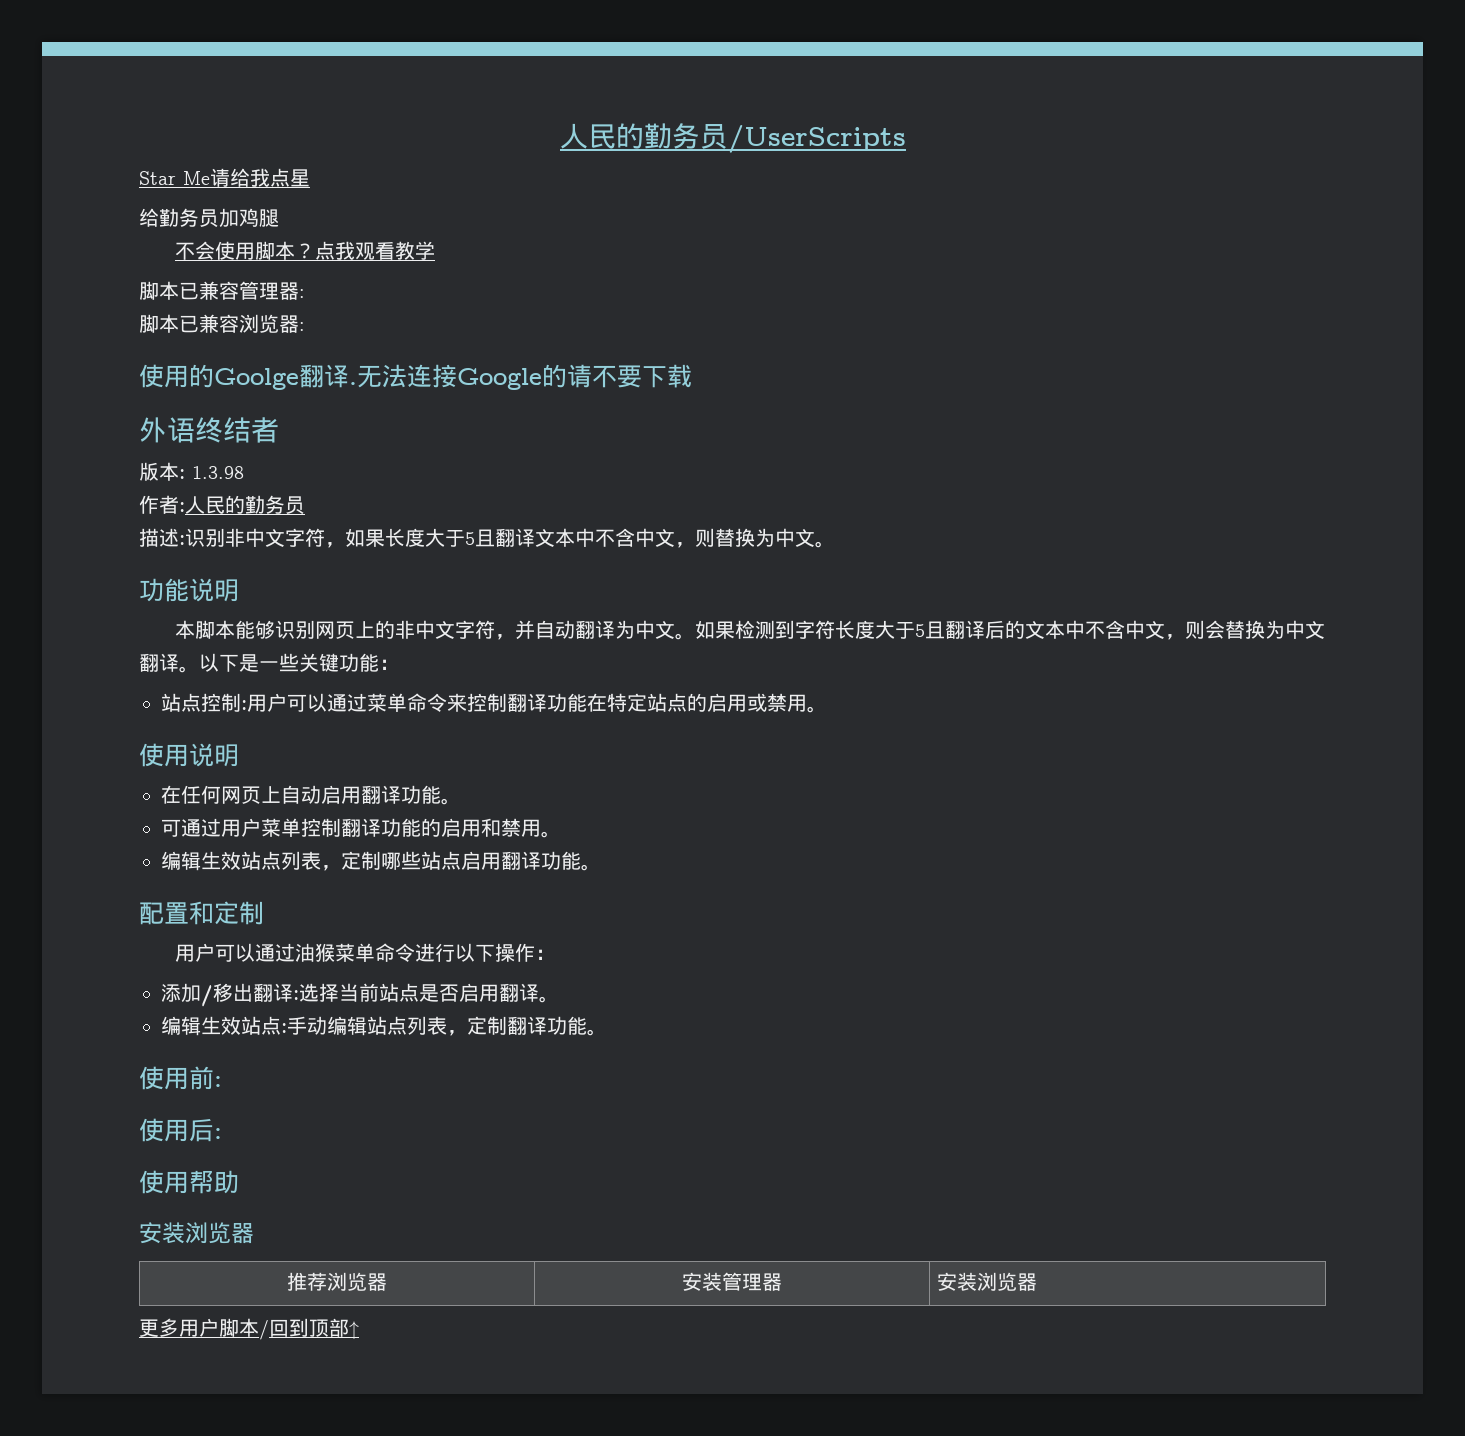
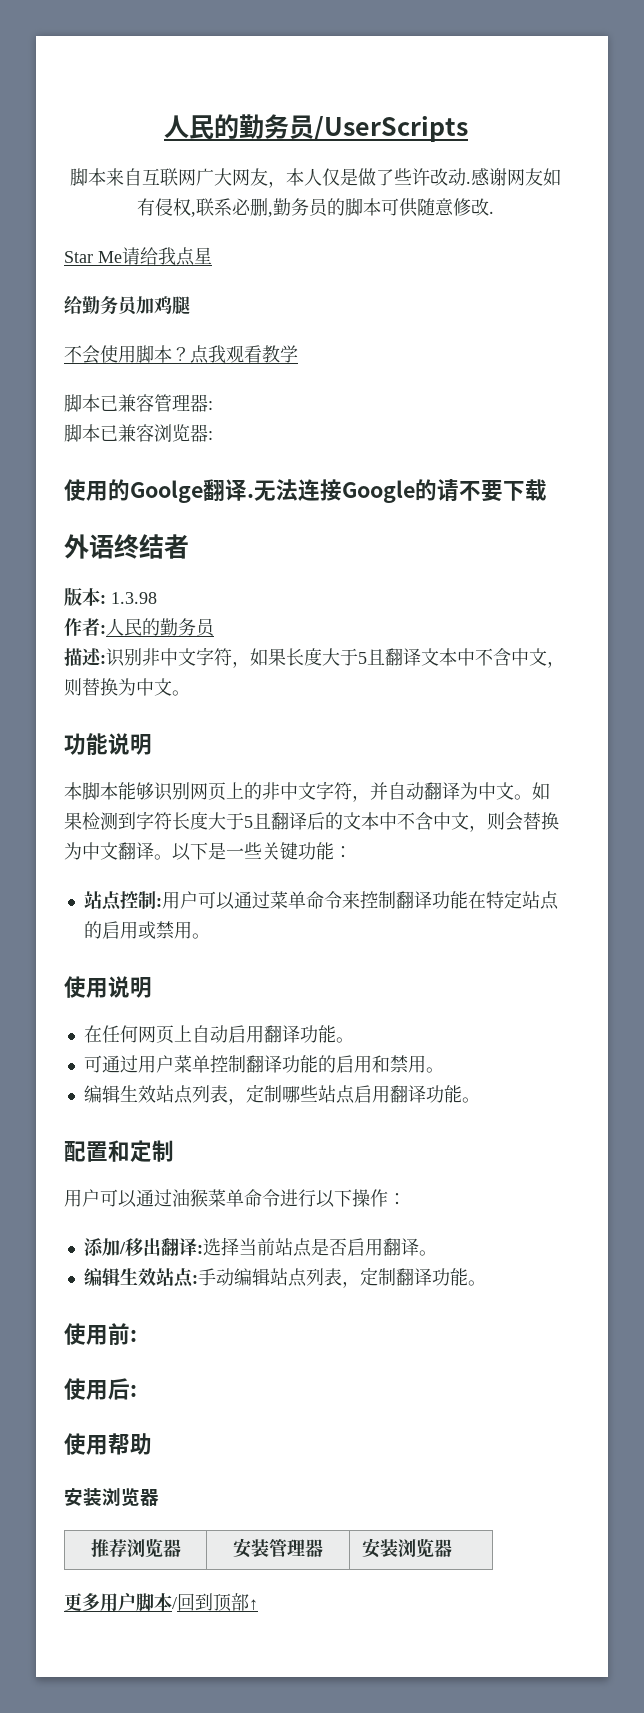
+ 脚本来自互联网广大网友，本人仅是做了些许改动.感谢网友如有侵权,联系必删,勤务员的脚本可供随意修改.

